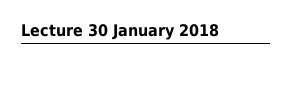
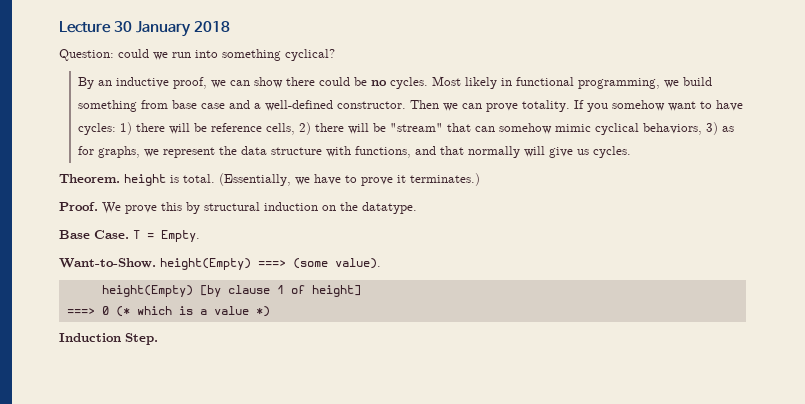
+ Question: could we run into something cyclical?
+ By an inductive proof, we can show there could be no cycles. Most likely in functional programming, we build something from base case and a well-defined constructor. Then we can prove totality. If you somehow want to have cycles: 1) there will be reference cells, 2) there will be "stream" that can somehow mimic cyclical behaviors, 3) as for graphs, we represent the data structure with functions, and that normally will give us cycles.
+ Theorem. height is total. (Essentially, we have to prove it terminates.)
+ Proof. We prove this by structural induction on the datatype.
+ Base Case. T = Empty.
+ Want-to-Show. height(Empty) ===> (some value).
+ height(Empty) [by clause 1 of height]
+ ===> 0 (* which is a value *)
+ Induction Step.

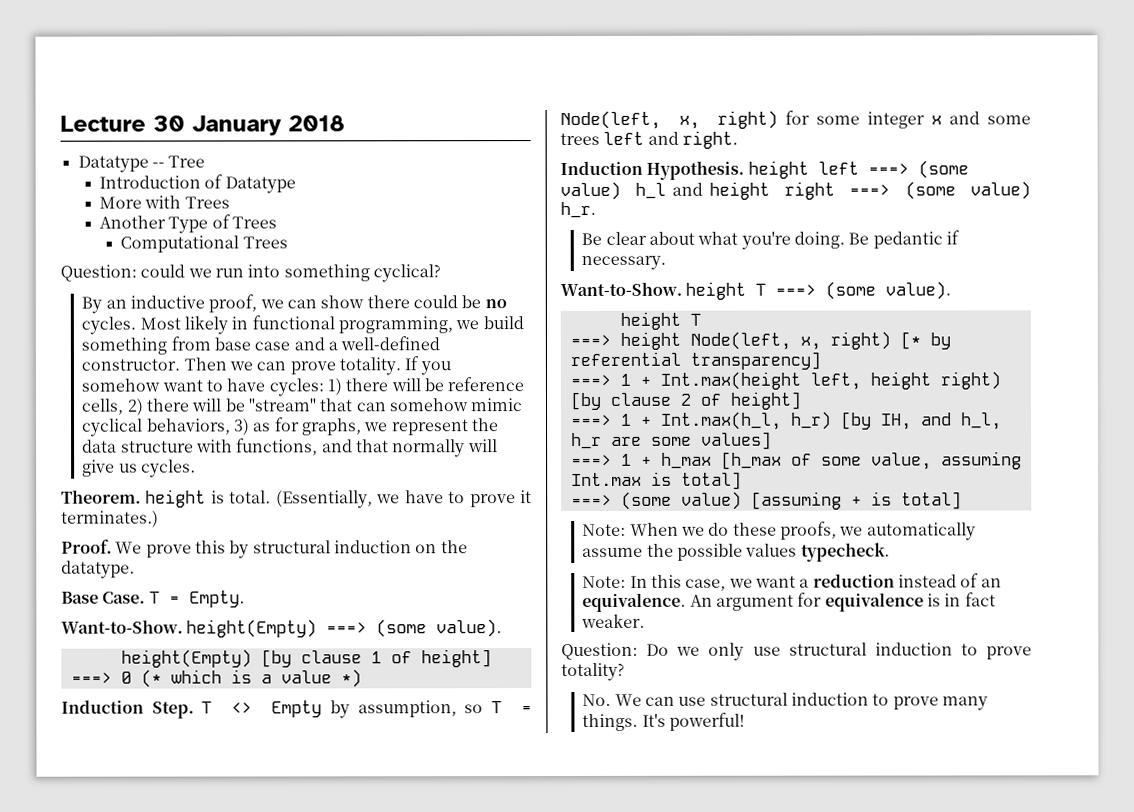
+ Datatype -- Tree
+ Introduction of Datatype
+ More with Trees
+ Another Type of Trees
+ Computational Trees
+ T <> Empty by assumption, so T = Node(left, x, right) for some integer x and some trees left and right.
+ Induction Hypothesis. height left ===> (some value) h_l and height right ===> (some value) h_r.
+ Be clear about what you're doing. Be pedantic if necessary.
+ Want-to-Show. height T ===> (some value).
+ height T
+ ===> height Node(left, x, right) [* by referential transparency]
+ ===> 1 + Int.max(height left, height right) [by clause 2 of height]
+ ===> 1 + Int.max(h_l, h_r) [by IH, and h_l, h_r are some values]
+ ===> 1 + h_max [h_max of some value, assuming Int.max is total]
+ ===> (some value) [assuming + is total]
+ Note: When we do these proofs, we automatically assume the possible values typecheck.
+ Note: In this case, we want a reduction instead of an equivalence. An argument for equivalence is in fact weaker.
+ Question: Do we only use structural induction to prove totality?
+ No. We can use structural induction to prove many things. It's powerful!

